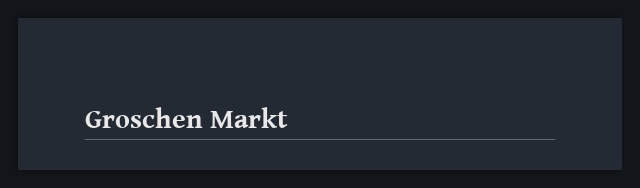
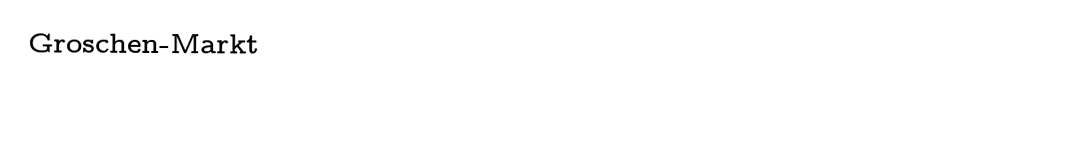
- Groschen Markt
+ Groschen-Markt

